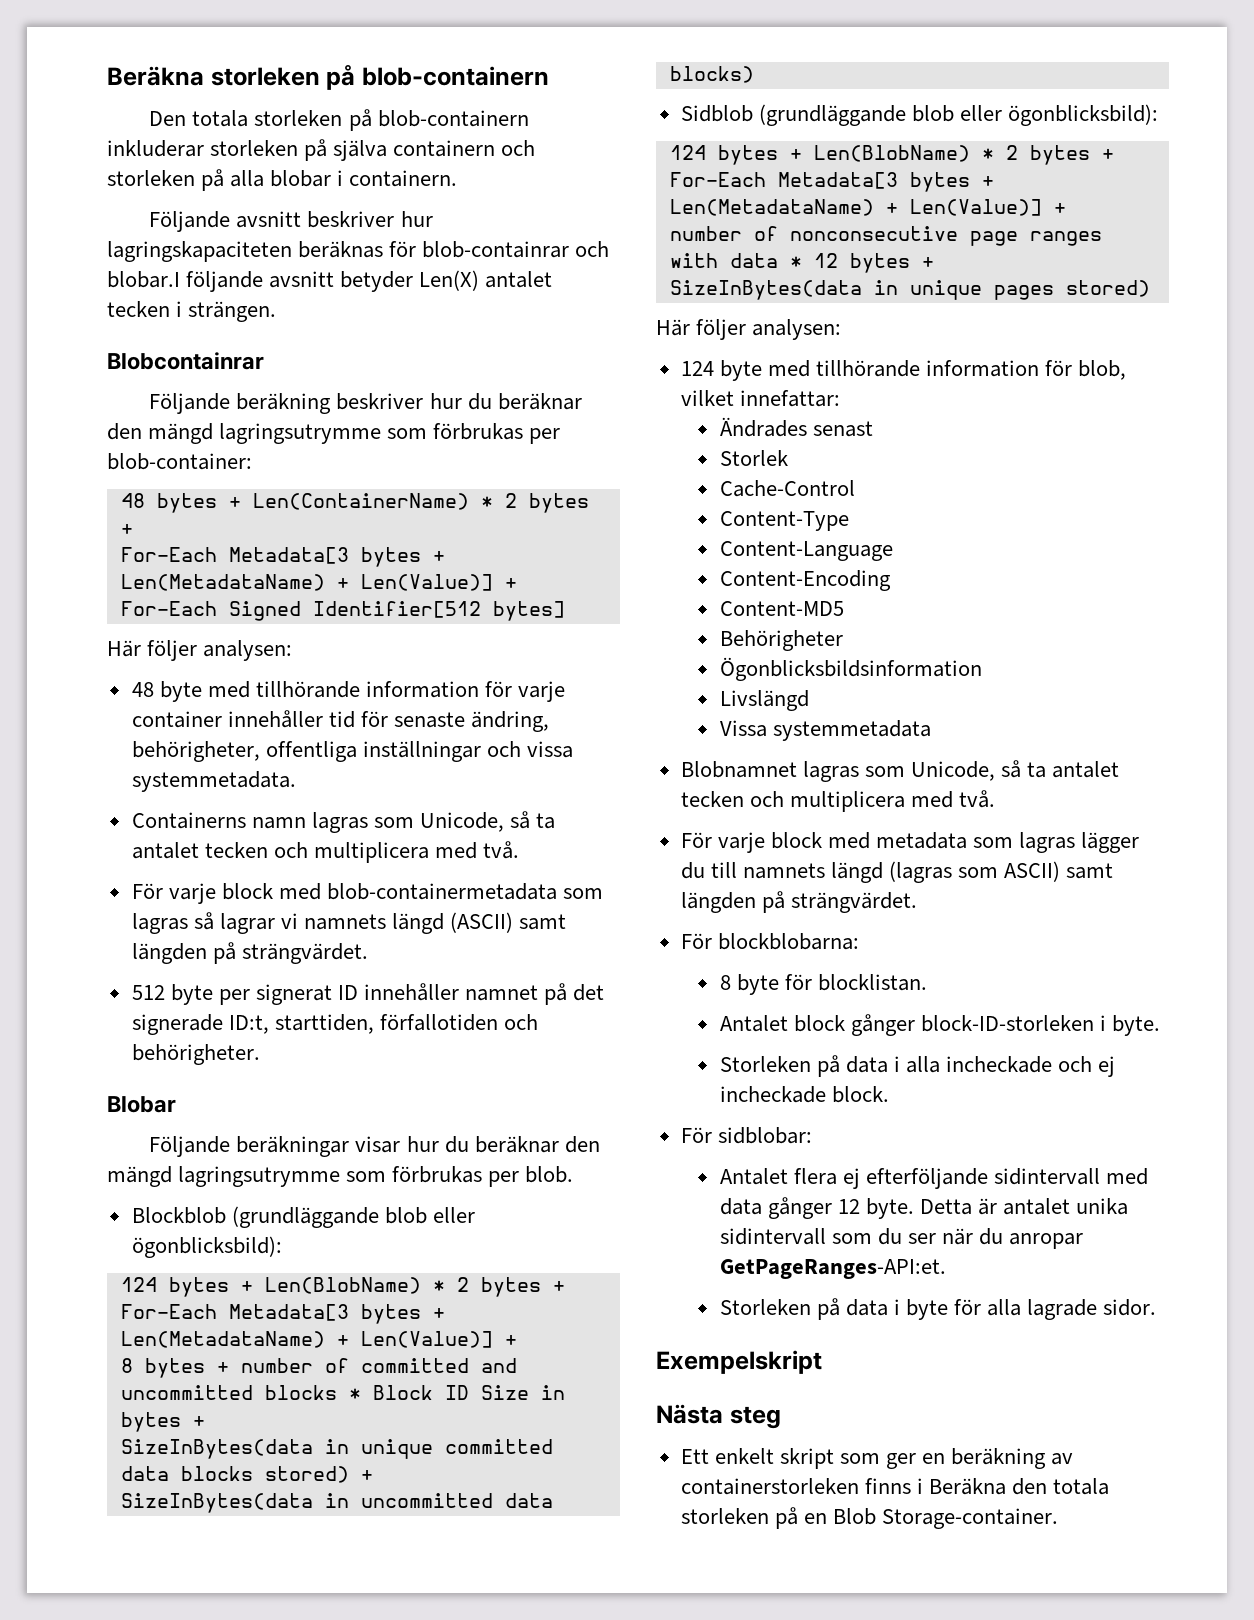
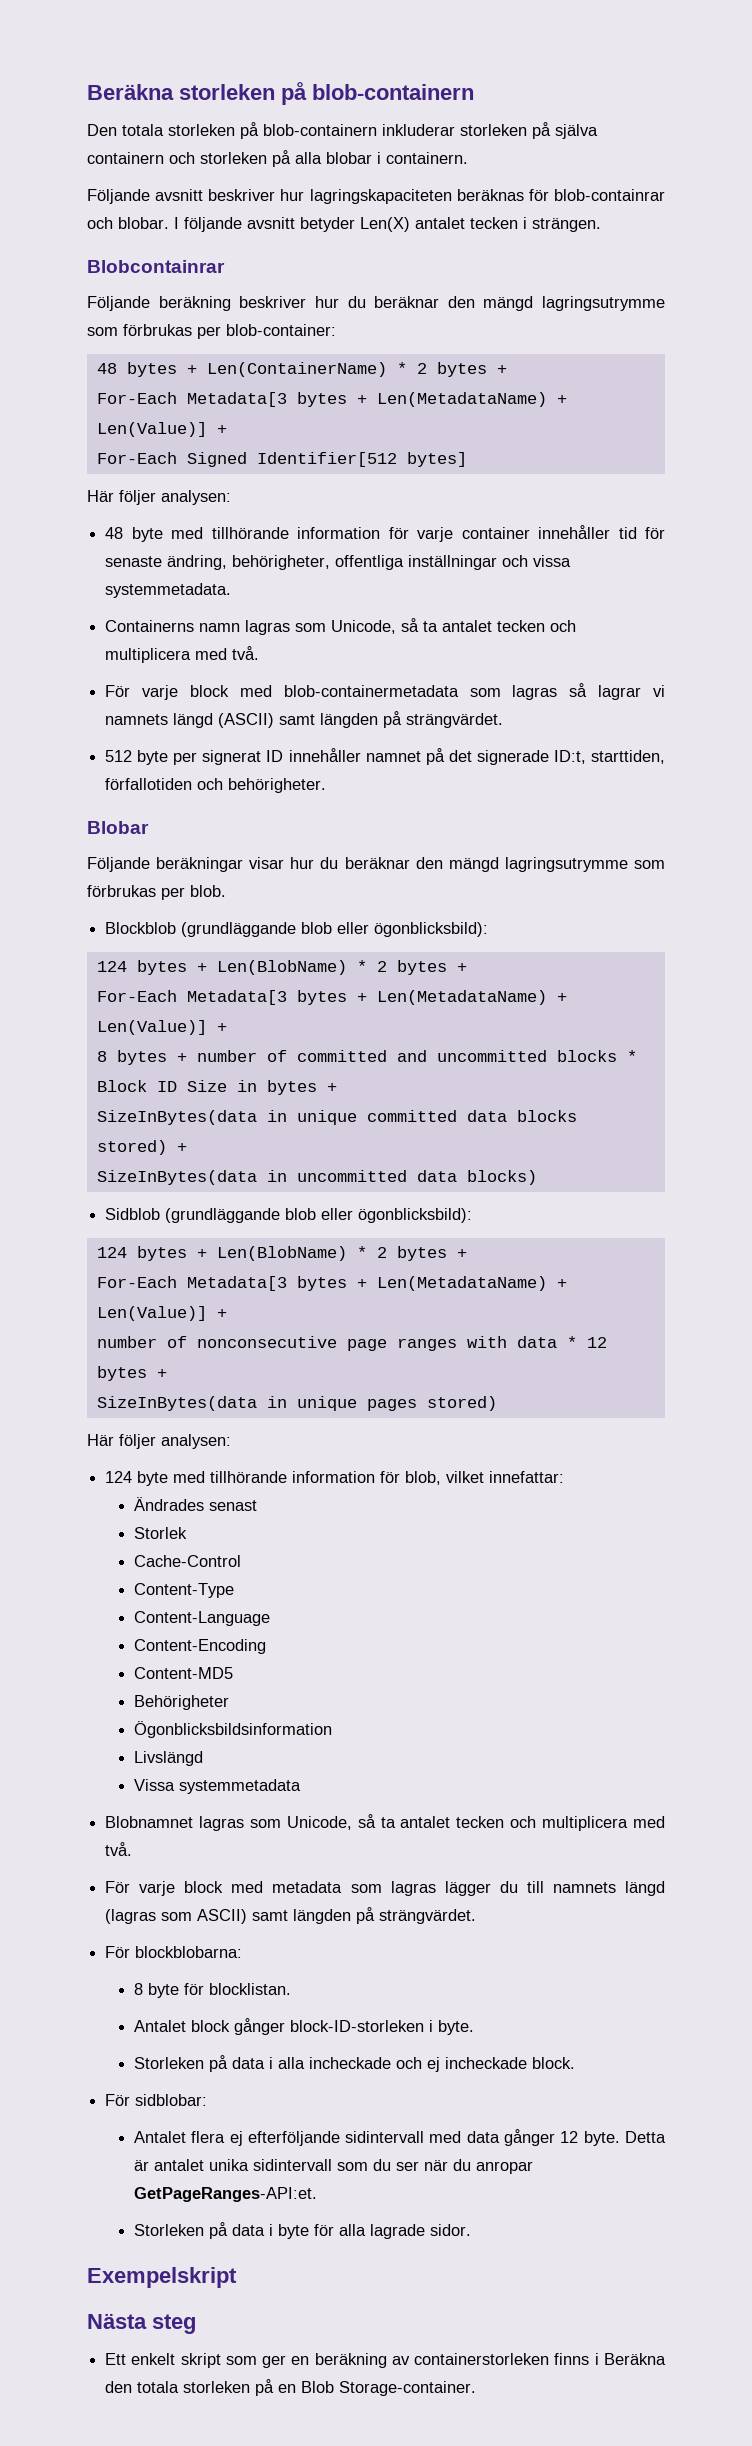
- Följande avsnitt beskriver hur lagringskapaciteten beräknas för blob-containrar och blobar.I följande avsnitt betyder Len(X) antalet tecken i strängen.
+ Följande avsnitt beskriver hur lagringskapaciteten beräknas för blob-containrar och blobar. I följande avsnitt betyder Len(X) antalet tecken i strängen.

